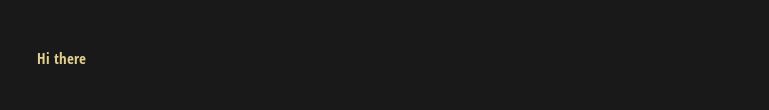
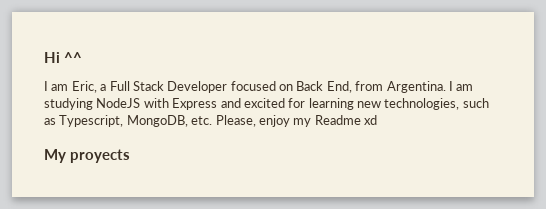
- Hi there
+ Hi ^^
+ I am Eric, a Full Stack Developer focused on Back End, from Argentina. I am studying NodeJS with Express and excited for learning new technologies, such as Typescript, MongoDB, etc. Please, enjoy my Readme xd
+ My proyects

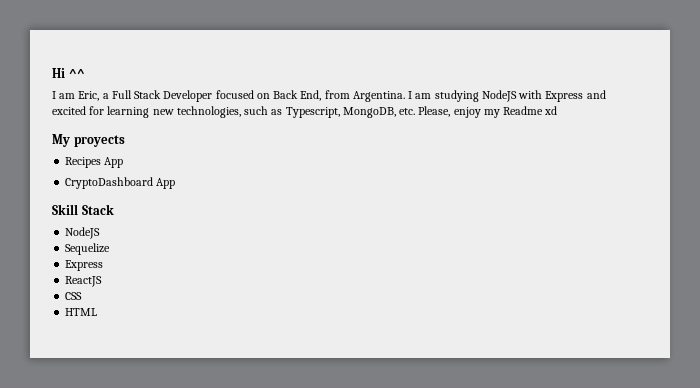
+ Recipes App
+ CryptoDashboard App
+ Skill Stack
+ NodeJS
+ Sequelize
+ Express
+ ReactJS
+ CSS
+ HTML

